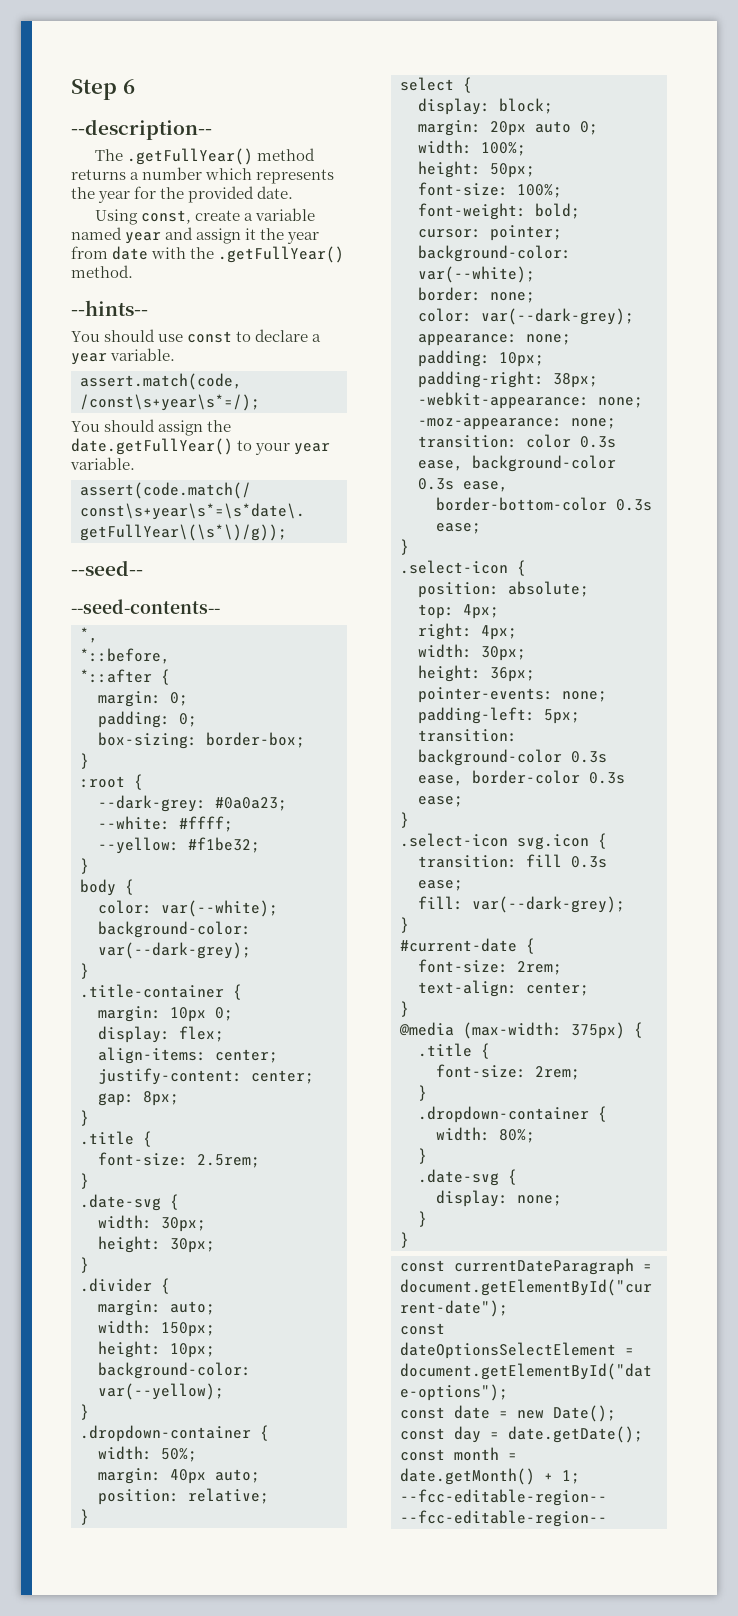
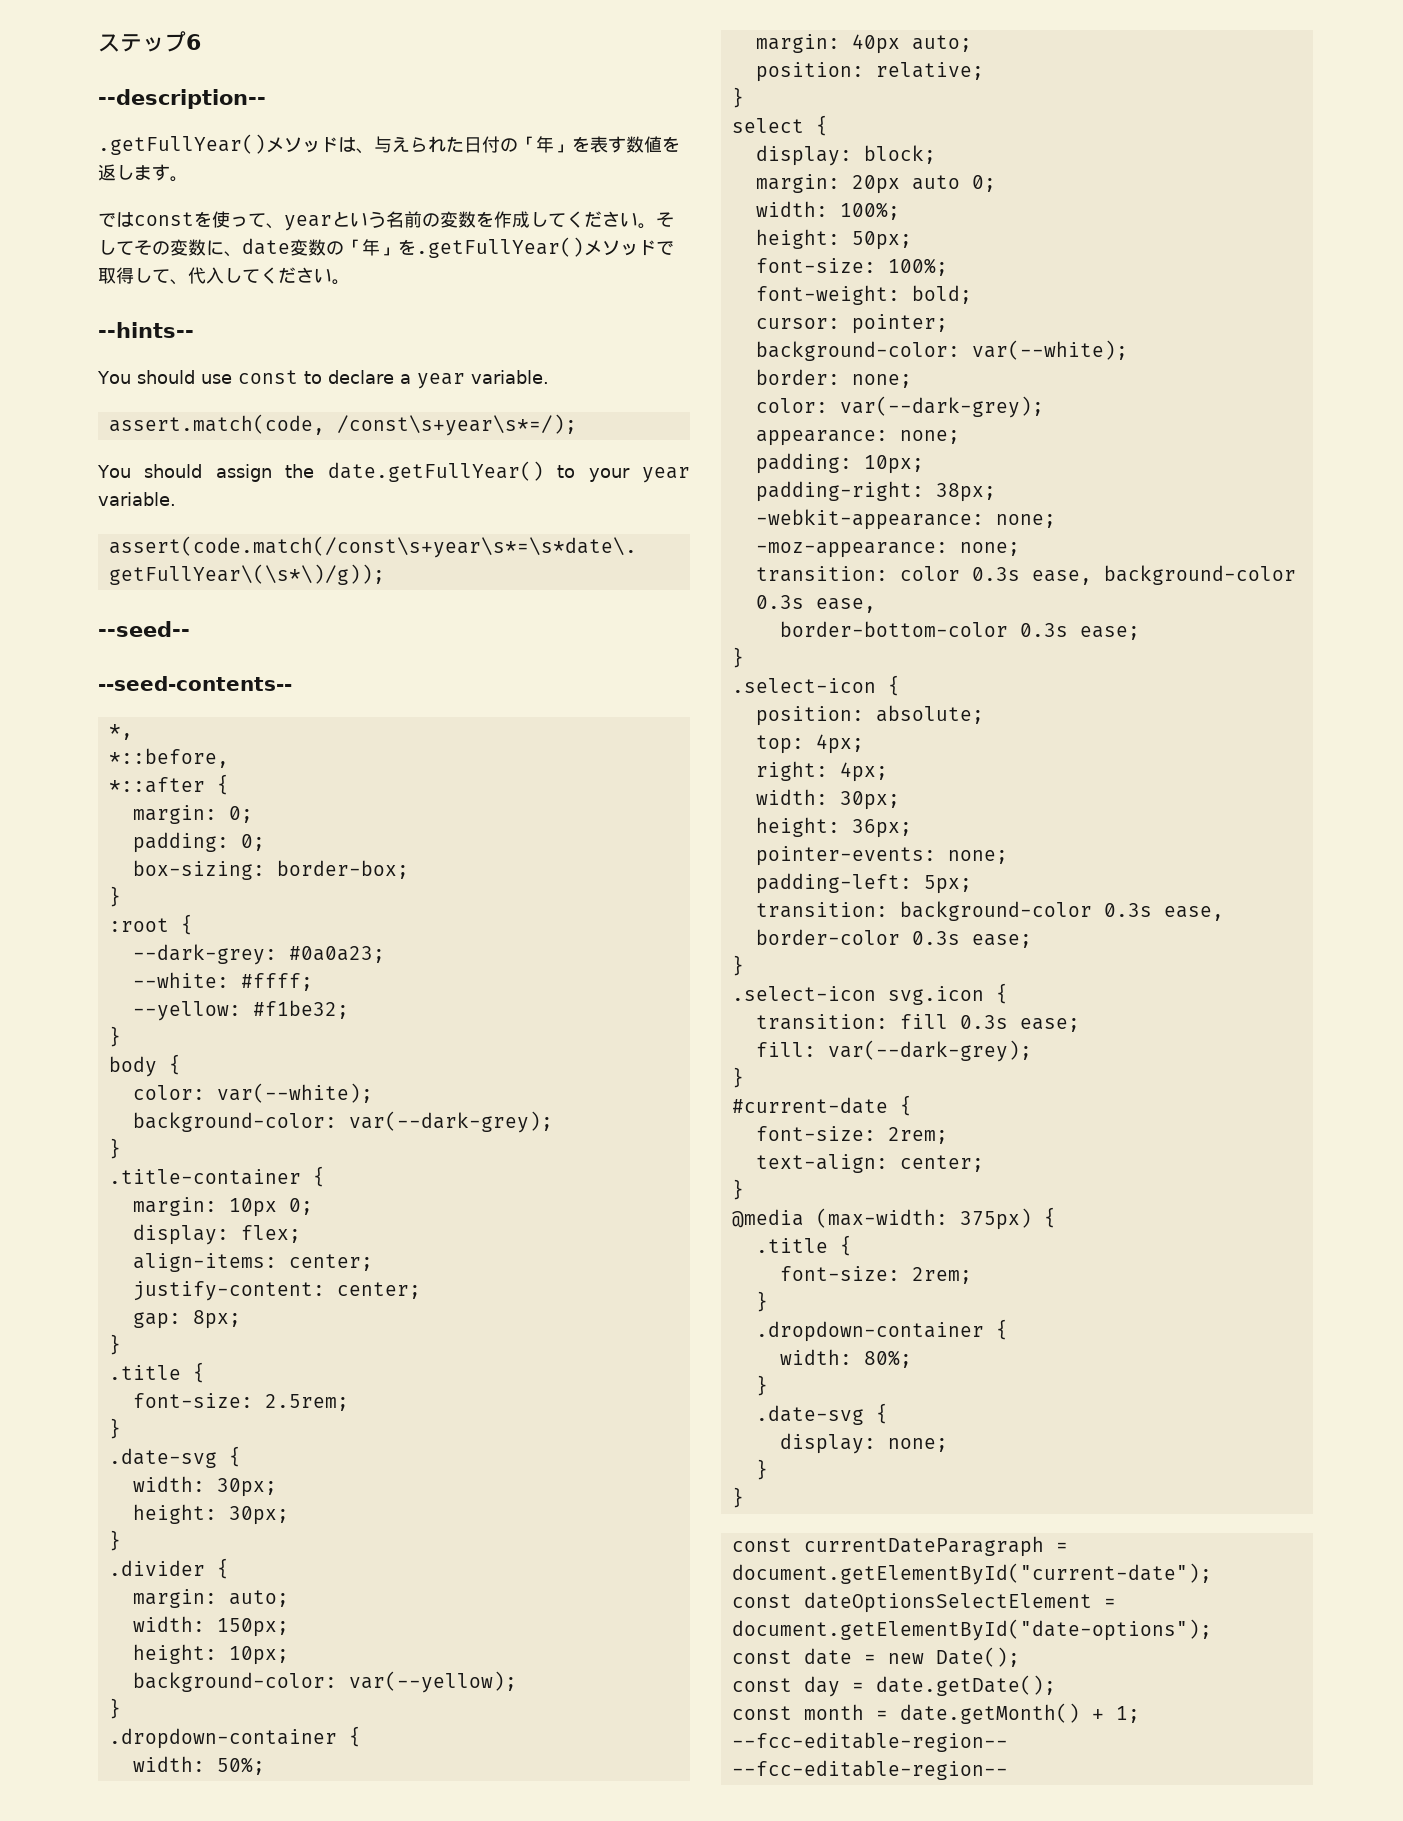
- Step 6
+ ステップ6
- The .getFullYear() method returns a number which represents the year for the provided date.
- Using const, create a variable named year and assign it the year from date with the .getFullYear() method.
+ .getFullYear()メソッドは、与えられた日付の「年」を表す数値を返します。
+ ではconstを使って、yearという名前の変数を作成してください。そしてその変数に、date変数の「年」を.getFullYear()メソッドで取得して、代入してください。

